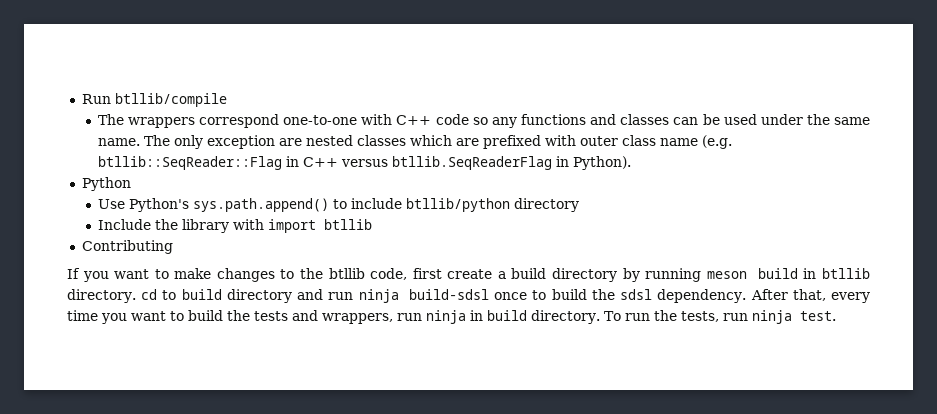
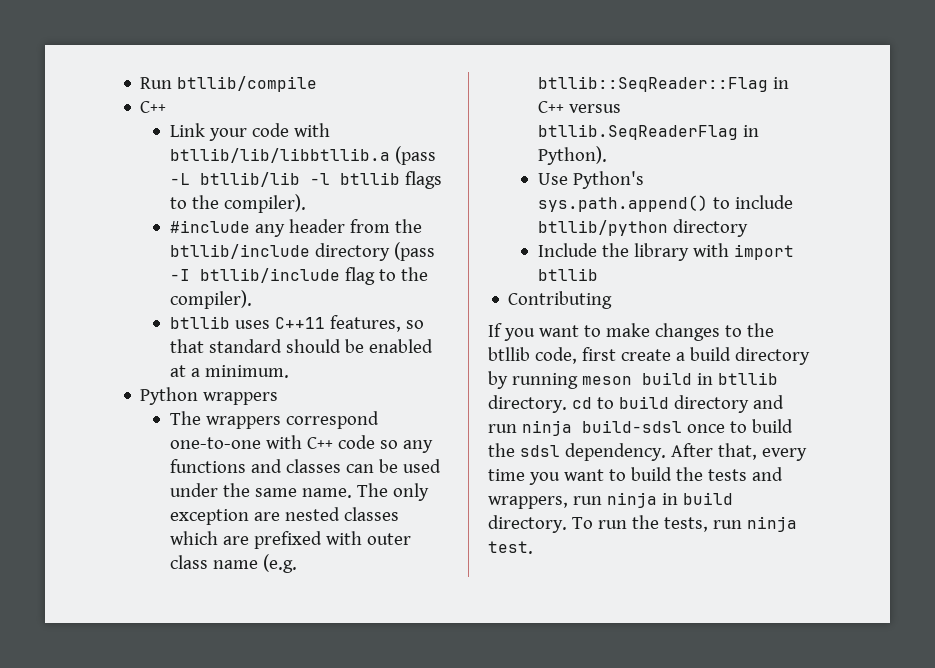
  Run btllib/compile
+ C++
+ Link your code with btllib/lib/libbtllib.a (pass -L btllib/lib -l btllib flags to the compiler).
+ #include any header from the btllib/include directory (pass -I btllib/include flag to the compiler).
+ btllib uses C++11 features, so that standard should be enabled at a minimum.
+ Python wrappers
- Python

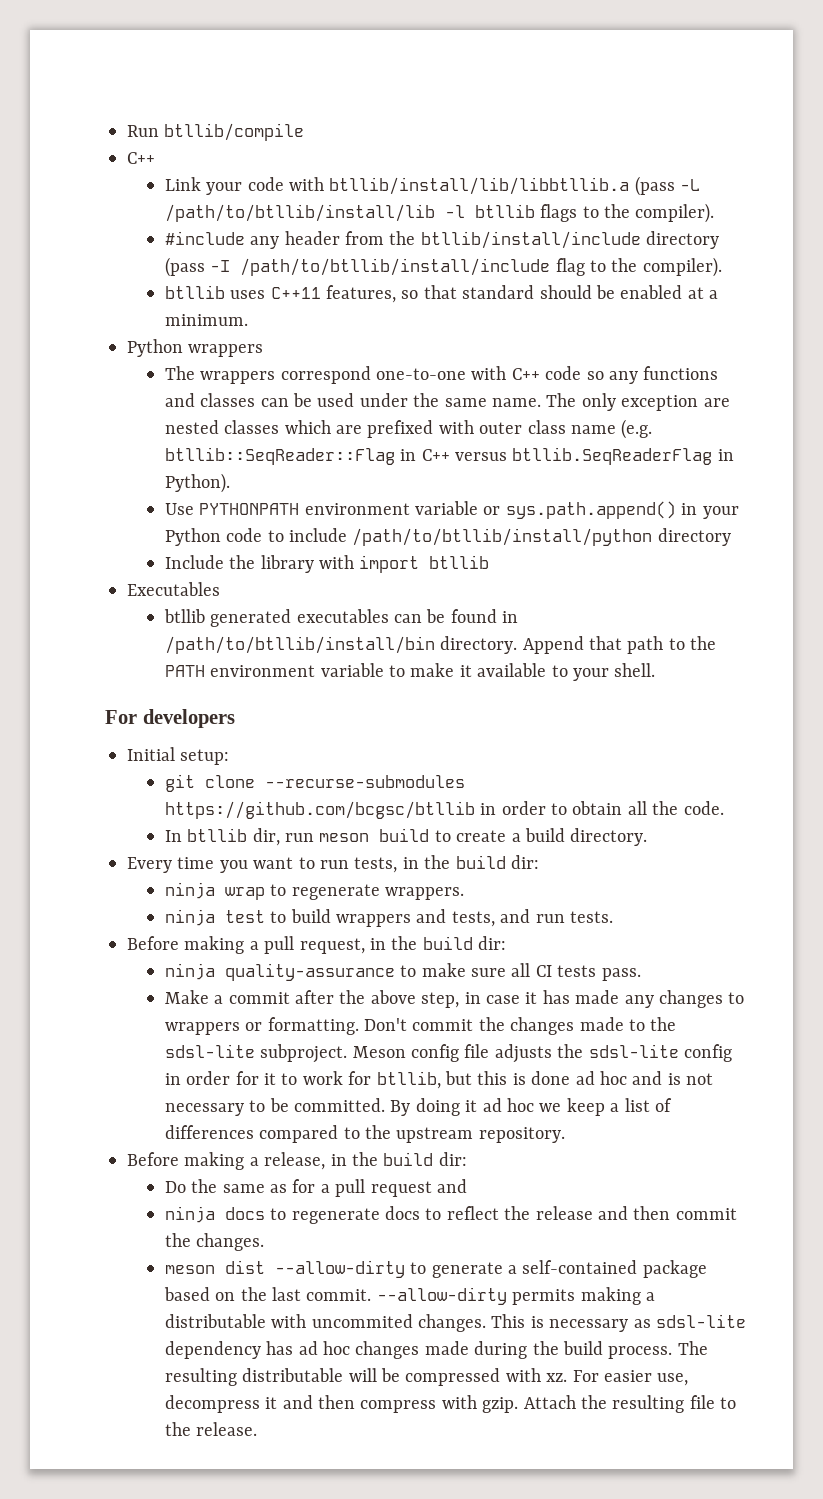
- Link your code with btllib/lib/libbtllib.a (pass -L btllib/lib -l btllib flags to the compiler).
+ Link your code with btllib/install/lib/libbtllib.a (pass -L /path/to/btllib/install/lib -l btllib flags to the compiler).
- #include any header from the btllib/include directory (pass -I btllib/include flag to the compiler).
+ #include any header from the btllib/install/include directory (pass -I /path/to/btllib/install/include flag to the compiler).
- Use Python's sys.path.append() to include btllib/python directory
+ Use PYTHONPATH environment variable or sys.path.append() in your Python code to include /path/to/btllib/install/python directory
- Contributing
- If you want to make changes to the btllib code, first create a build directory by running meson build in btllib directory. cd to build directory and run ninja build-sdsl once to build the sdsl dependency. After that, every time you want to build the tests and wrappers, run ninja in build directory. To run the tests, run ninja test.
+ Executables
+ btllib generated executables can be found in /path/to/btllib/install/bin directory. Append that path to the PATH environment variable to make it available to your shell.
+ For developers
+ Initial setup:
+ git clone --recurse-submodules https://github.com/bcgsc/btllib in order to obtain all the code.
+ In btllib dir, run meson build to create a build directory.
+ Every time you want to run tests, in the build dir:
+ ninja wrap to regenerate wrappers.
+ ninja test to build wrappers and tests, and run tests.
+ Before making a pull request, in the build dir:
+ ninja quality-assurance to make sure all CI tests pass.
+ Make a commit after the above step, in case it has made any changes to wrappers or formatting. Don't commit the changes made to the sdsl-lite subproject. Meson config file adjusts the sdsl-lite config in order for it to work for btllib, but this is done ad hoc and is not necessary to be committed. By doing it ad hoc we keep a list of differences compared to the upstream repository.
+ Before making a release, in the build dir:
+ Do the same as for a pull request and
+ ninja docs to regenerate docs to reflect the release and then commit the changes.
+ meson dist --allow-dirty to generate a self-contained package based on the last commit. --allow-dirty permits making a distributable with uncommited changes. This is necessary as sdsl-lite dependency has ad hoc changes made during the build process. The resulting distributable will be compressed with xz. For easier use, decompress it and then compress with gzip. Attach the resulting file to the release.

